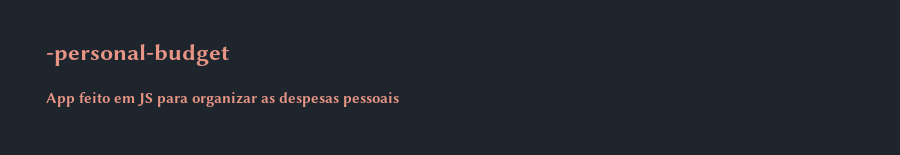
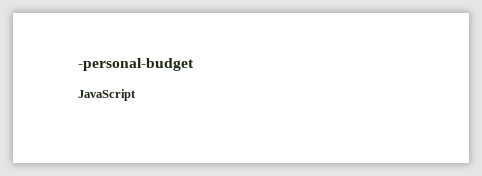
- App feito em JS para organizar as despesas pessoais
+ JavaScript

